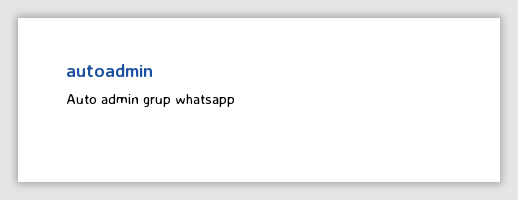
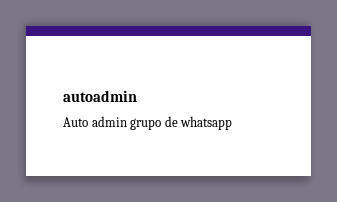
- Auto admin grup whatsapp
+ Auto admin grupo de whatsapp

